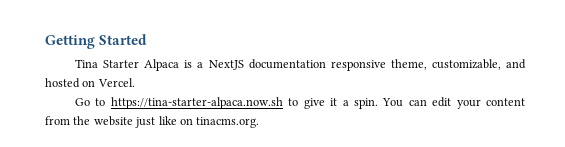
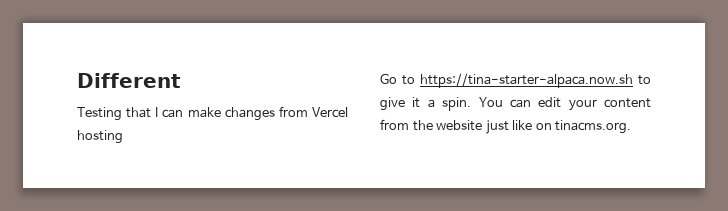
- Getting Started
- Tina Starter Alpaca is a NextJS documentation responsive theme, customizable, and hosted on Vercel.
+ Different
+ Testing that I can make changes from Vercel hosting

